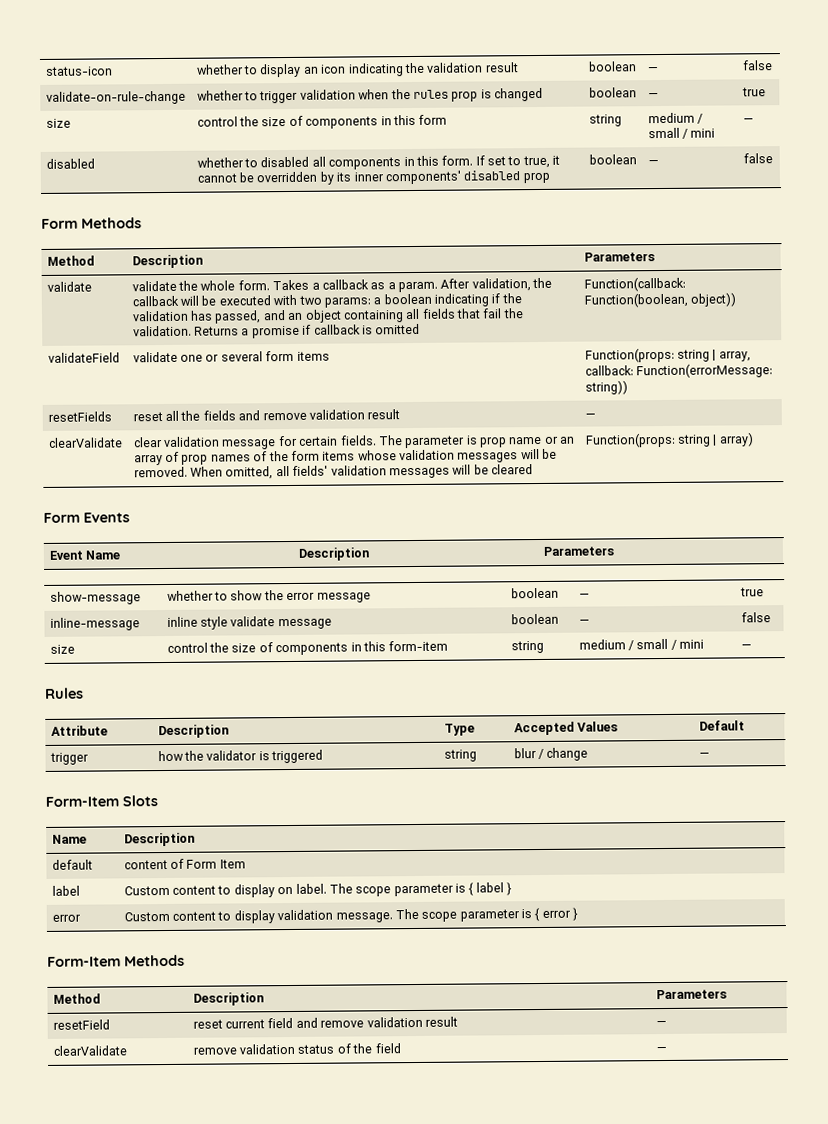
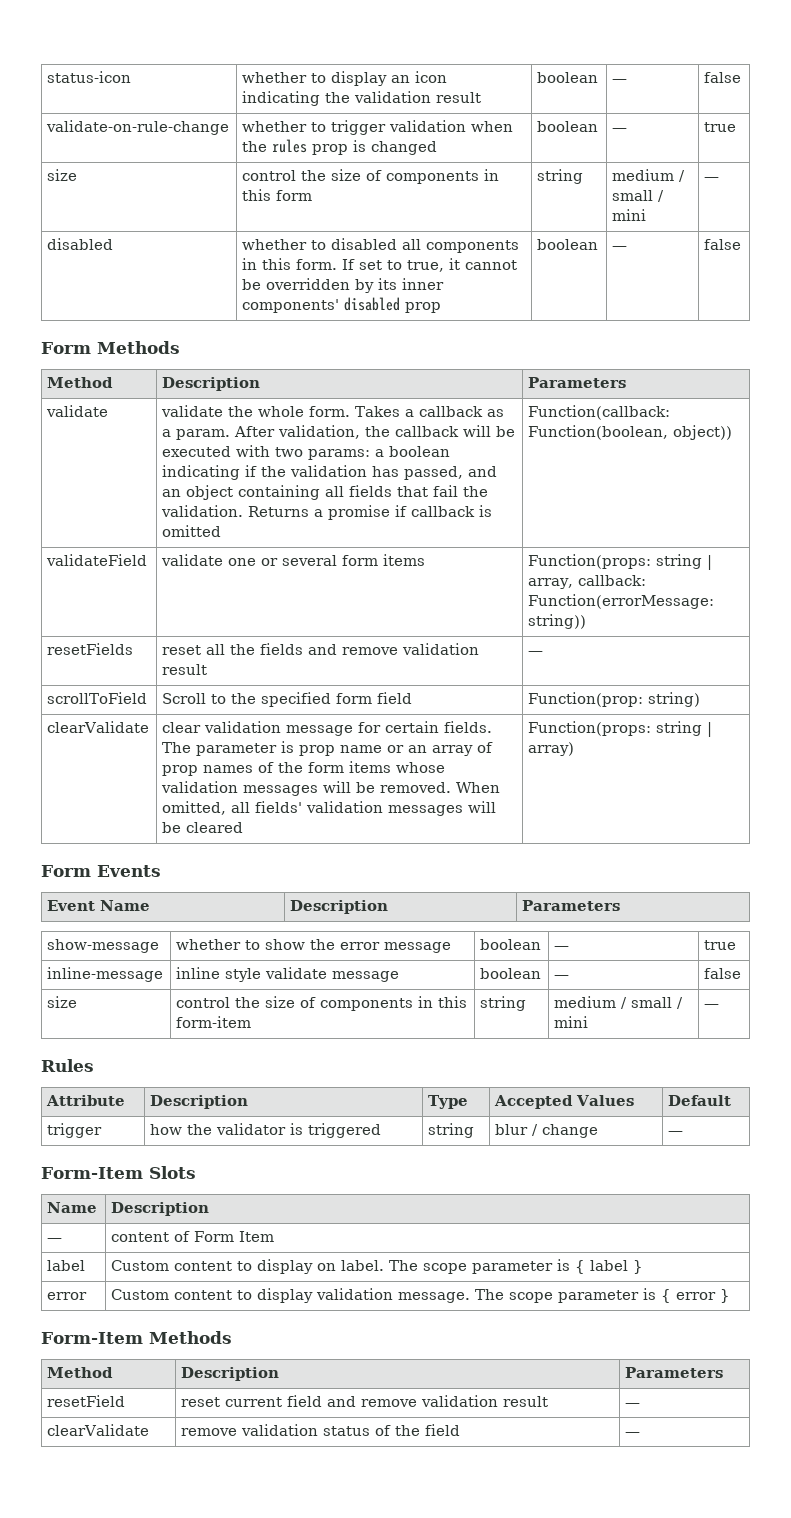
+ scrollToField | Scroll to the specified form field | Function(prop: string)
- default | content of Form Item
+ — | content of Form Item

